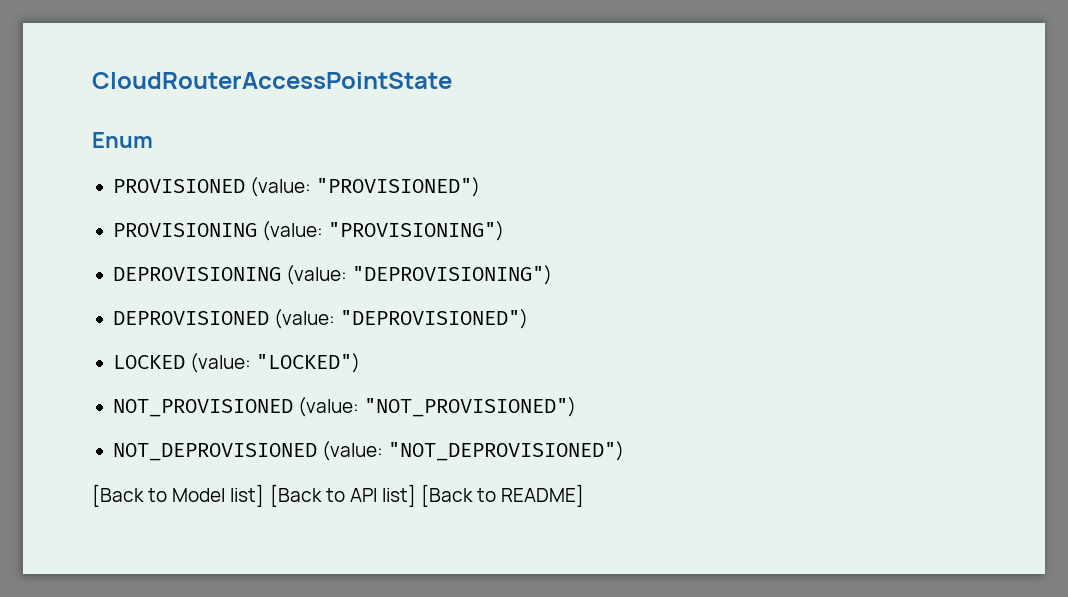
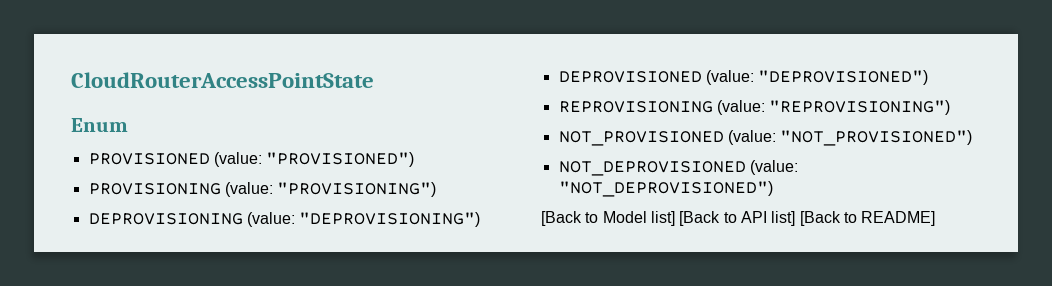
- LOCKED (value: "LOCKED")
+ REPROVISIONING (value: "REPROVISIONING")

